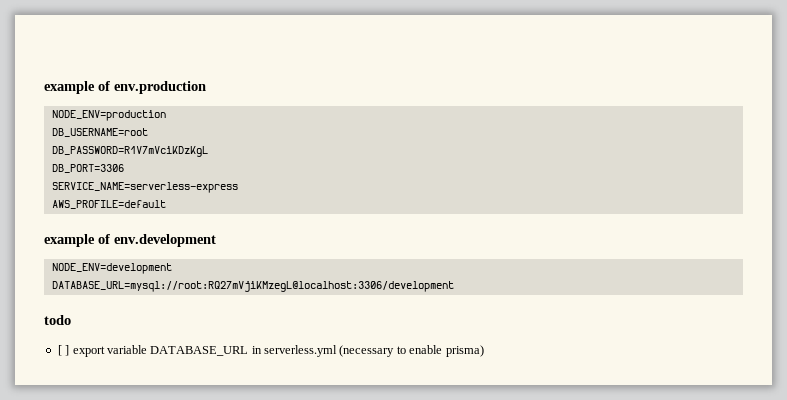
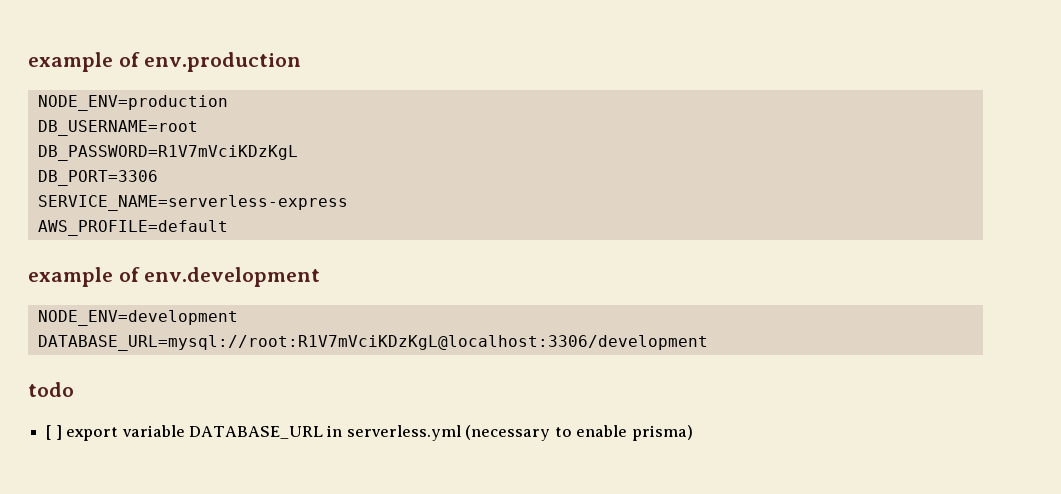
- DATABASE_URL=mysql://root:RQ27mVjiKMzegL@localhost:3306/development
+ DATABASE_URL=mysql://root:R1V7mVciKDzKgL@localhost:3306/development

